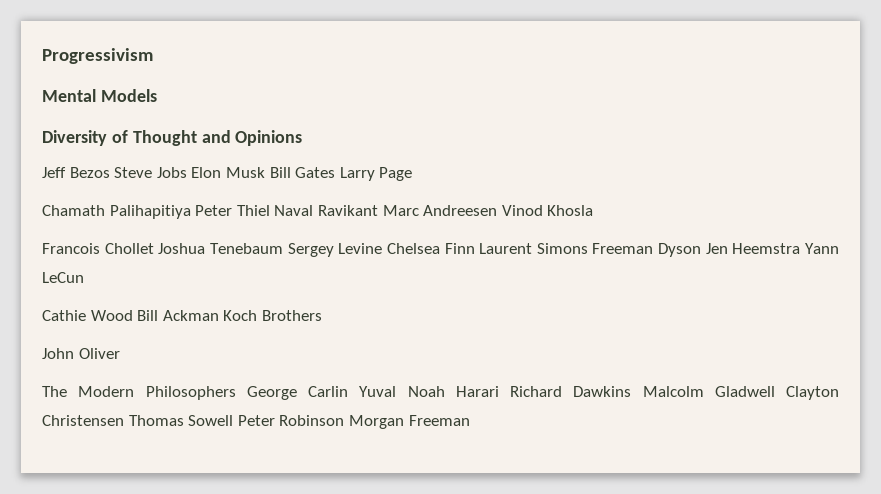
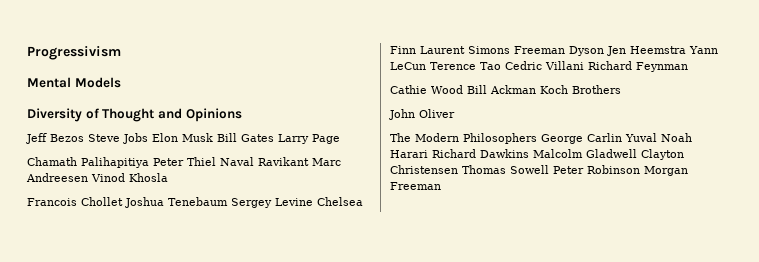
- Francois Chollet Joshua Tenebaum Sergey Levine Chelsea Finn Laurent Simons Freeman Dyson Jen Heemstra Yann LeCun
+ Francois Chollet Joshua Tenebaum Sergey Levine Chelsea Finn Laurent Simons Freeman Dyson Jen Heemstra Yann LeCun Terence Tao Cedric Villani Richard Feynman

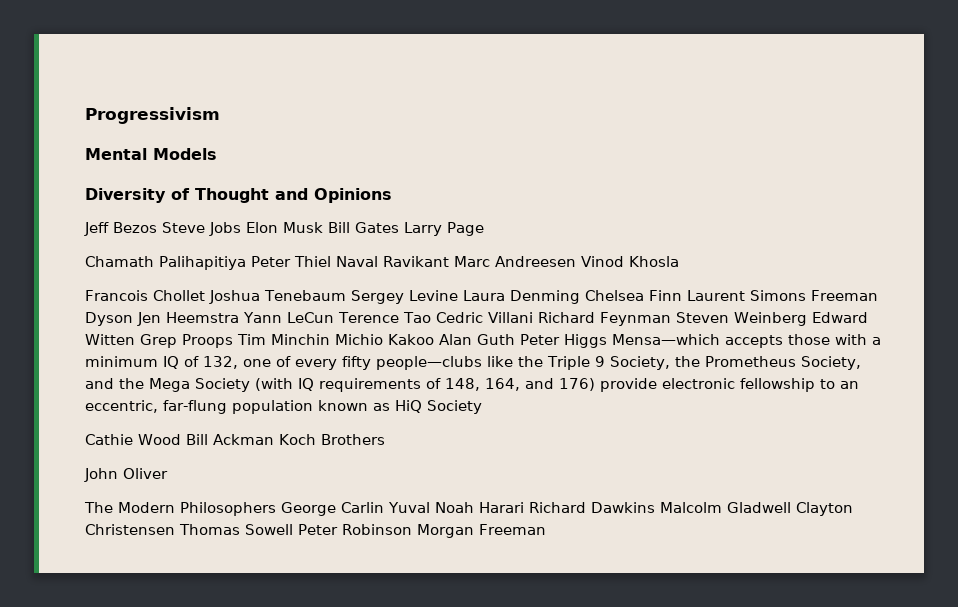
- Francois Chollet Joshua Tenebaum Sergey Levine Chelsea Finn Laurent Simons Freeman Dyson Jen Heemstra Yann LeCun Terence Tao Cedric Villani Richard Feynman
+ Francois Chollet Joshua Tenebaum Sergey Levine Laura Denming Chelsea Finn Laurent Simons Freeman Dyson Jen Heemstra Yann LeCun Terence Tao Cedric Villani Richard Feynman Steven Weinberg Edward Witten Grep Proops Tim Minchin Michio Kakoo Alan Guth Peter Higgs Mensa—which accepts those with a minimum IQ of 132, one of every fifty people—clubs like the Triple 9 Society, the Prometheus Society, and the Mega Society (with IQ requirements of 148, 164, and 176) provide electronic fellowship to an eccentric, far-flung population known as HiQ Society

